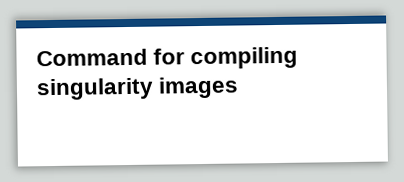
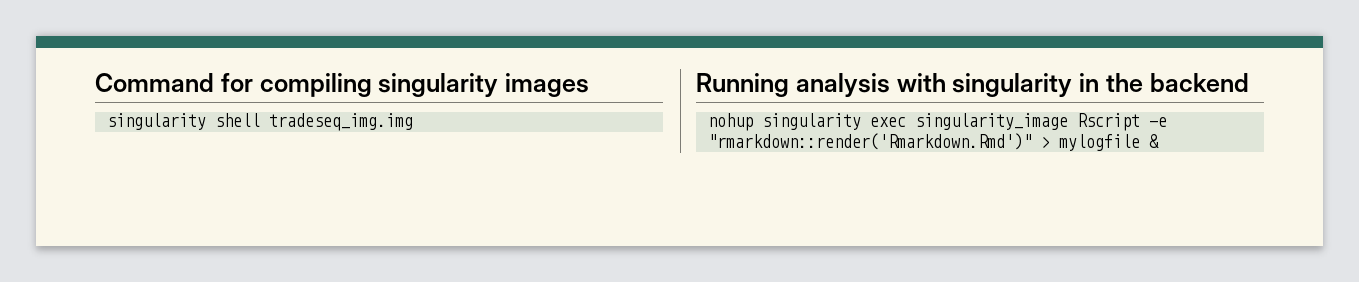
+ singularity shell tradeseq_img.img
+ Running analysis with singularity in the backend
+ nohup singularity exec singularity_image Rscript -e "rmarkdown::render('Rmarkdown.Rmd')" > mylogfile &

